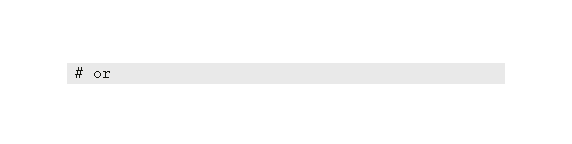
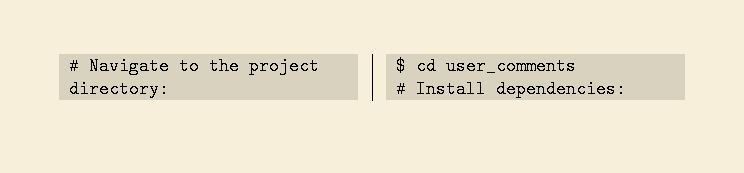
- # or
+ # Navigate to the project directory:
+ $ cd user_comments
+ # Install dependencies:

